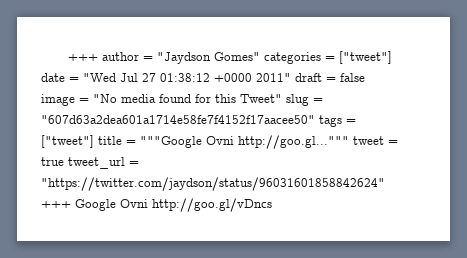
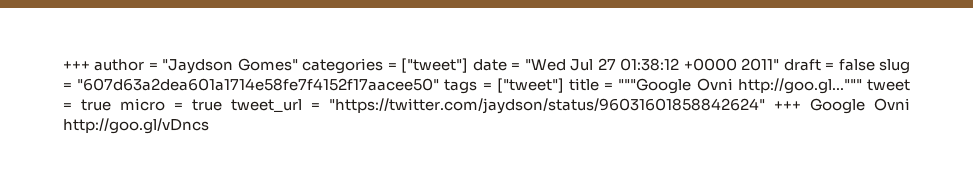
- +++ author = "Jaydson Gomes" categories = ["tweet"] date = "Wed Jul 27 01:38:12 +0000 2011" draft = false image = "No media found for this Tweet" slug = "607d63a2dea601a1714e58fe7f4152f17aacee50" tags = ["tweet"] title = """Google Ovni http://goo.gl...""" tweet = true tweet_url = "https://twitter.com/jaydson/status/96031601858842624" +++ Google Ovni http://goo.gl/vDncs
+ +++ author = "Jaydson Gomes" categories = ["tweet"] date = "Wed Jul 27 01:38:12 +0000 2011" draft = false slug = "607d63a2dea601a1714e58fe7f4152f17aacee50" tags = ["tweet"] title = """Google Ovni http://goo.gl...""" tweet = true micro = true tweet_url = "https://twitter.com/jaydson/status/96031601858842624" +++ Google Ovni http://goo.gl/vDncs

